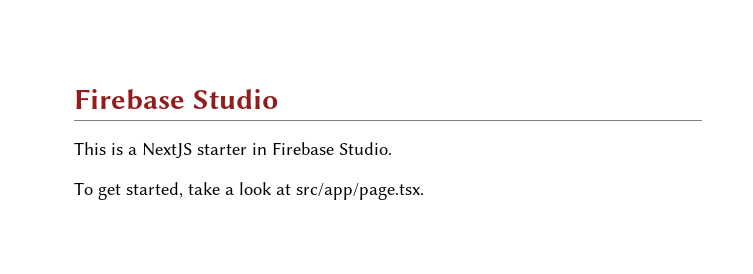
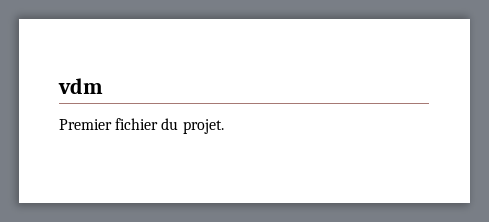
- Firebase Studio
- This is a NextJS starter in Firebase Studio.
- To get started, take a look at src/app/page.tsx.
+ vdm
+ Premier fichier du projet.

